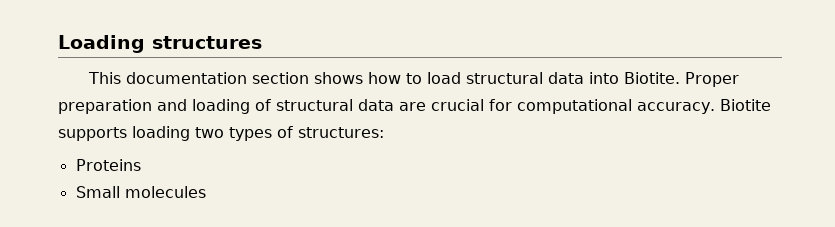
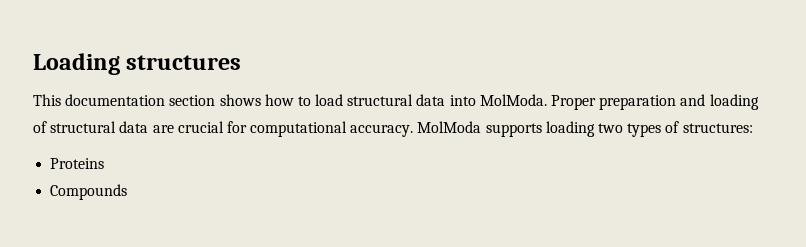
- This documentation section shows how to load structural data into Biotite.
+ This documentation section shows how to load structural data into MolModa.
- Biotite supports loading two types of structures:
+ MolModa supports loading two types of structures:
- Small molecules
+ Compounds

